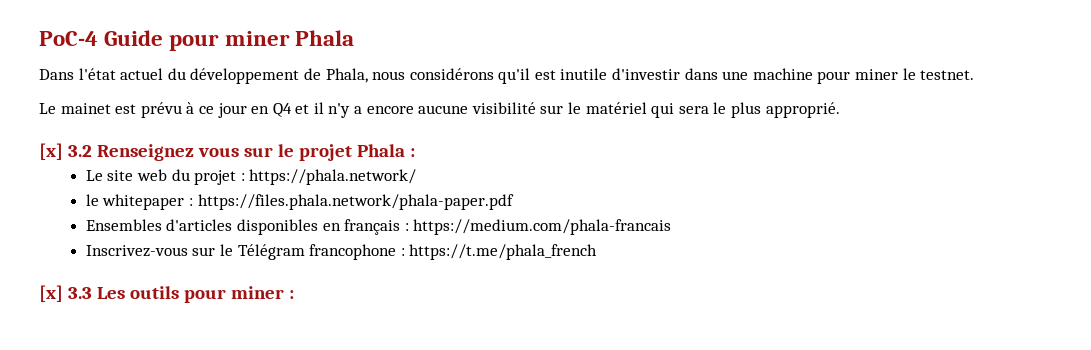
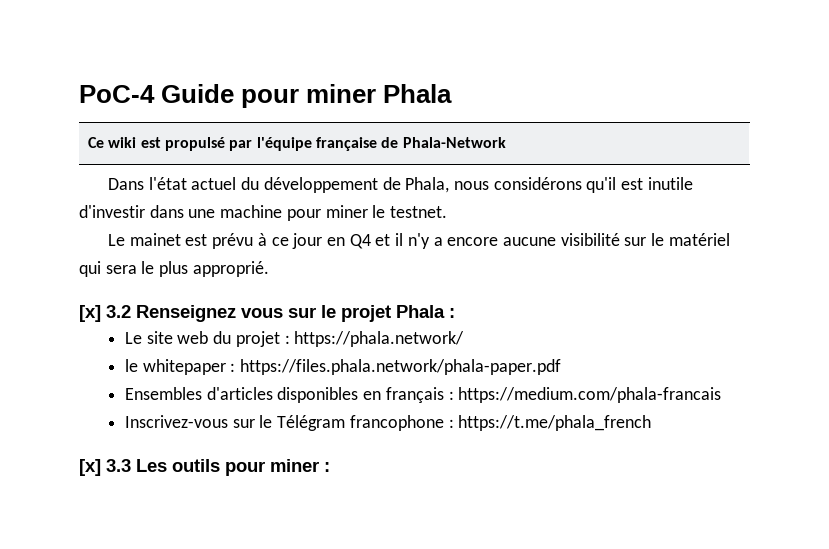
+ Ce wiki est propulsé par l'équipe française de Phala-Network

